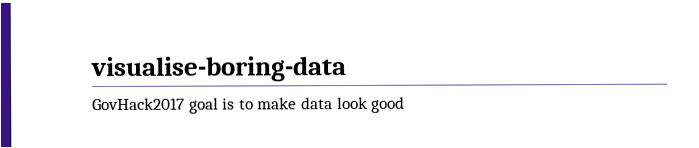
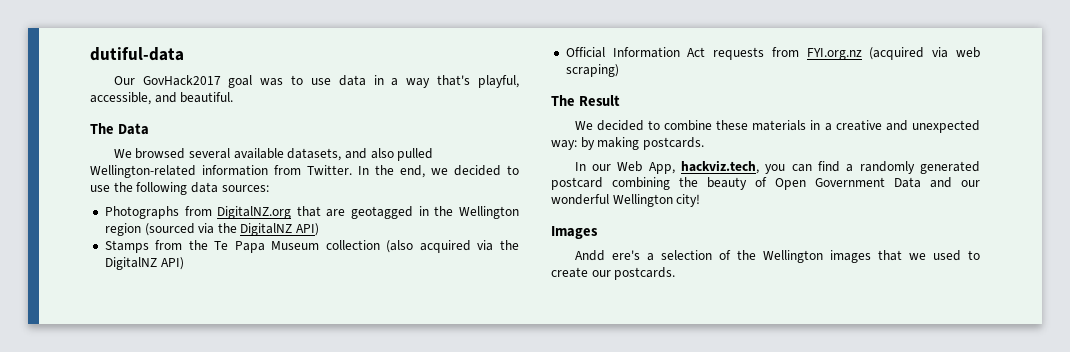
- visualise-boring-data
- GovHack2017 goal is to make data look good
+ dutiful-data
+ Our GovHack2017 goal was to use data in a way that's playful, accessible, and beautiful.
+ The Data
+ We browsed several available datasets, and also pulled Wellington-related information from Twitter. In the end, we decided to use the following data sources:
+ Photographs from DigitalNZ.org that are geotagged in the Wellington region (sourced via the DigitalNZ API)
+ Stamps from the Te Papa Museum collection (also acquired via the DigitalNZ API)
+ Official Information Act requests from FYI.org.nz (acquired via web scraping)
+ The Result
+ We decided to combine these materials in a creative and unexpected way: by making postcards.
+ In our Web App, hackviz.tech, you can find a randomly generated postcard combining the beauty of Open Government Data and our wonderful Wellington city!
+ Images
+ Andd ere's a selection of the Wellington images that we used to create our postcards.

